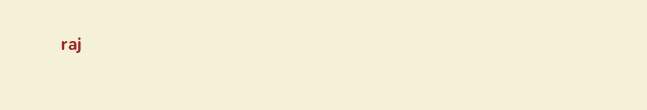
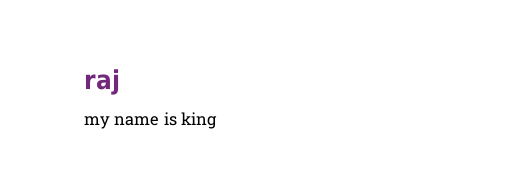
+ my name is king

